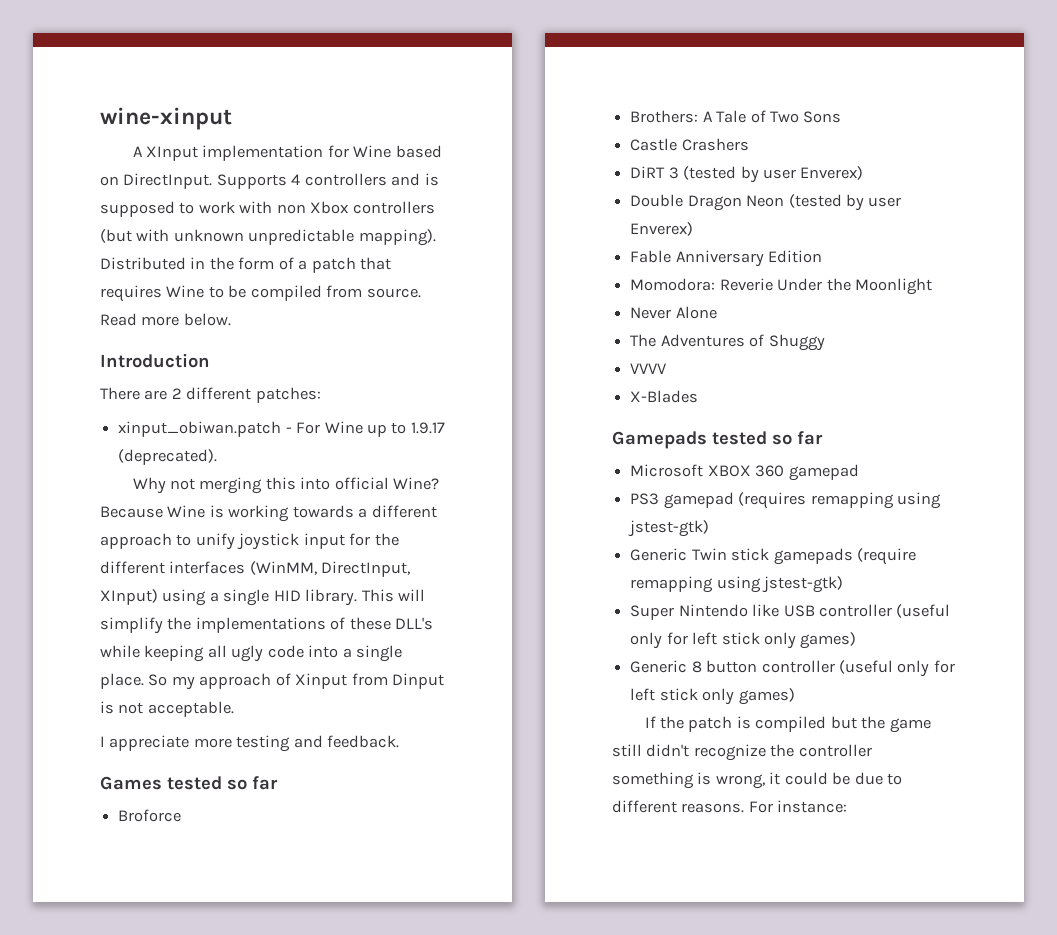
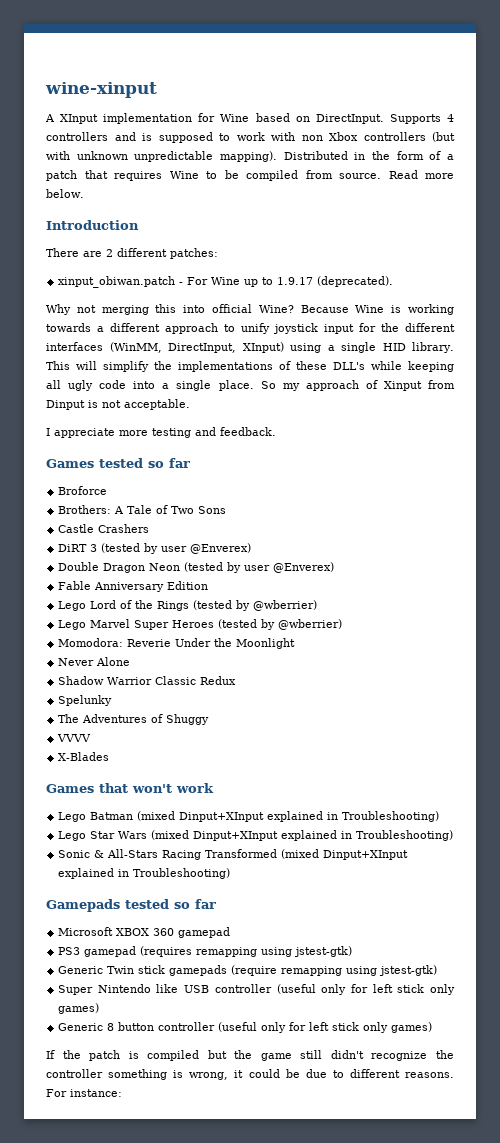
- DiRT 3 (tested by user Enverex)
+ DiRT 3 (tested by user @Enverex)
- Double Dragon Neon (tested by user Enverex)
+ Double Dragon Neon (tested by user @Enverex)
+ Lego Lord of the Rings (tested by @wberrier)
+ Lego Marvel Super Heroes (tested by @wberrier)
+ Shadow Warrior Classic Redux
+ Spelunky
+ Games that won't work
+ Lego Batman (mixed Dinput+XInput explained in Troubleshooting)
+ Lego Star Wars (mixed Dinput+XInput explained in Troubleshooting)
+ Sonic & All-Stars Racing Transformed (mixed Dinput+XInput explained in Troubleshooting)

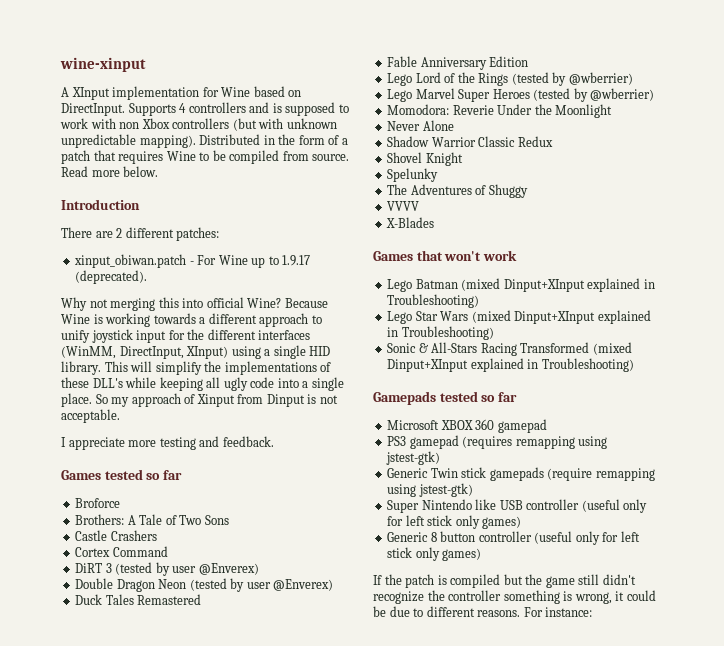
+ Cortex Command
+ Duck Tales Remastered
+ Shovel Knight

